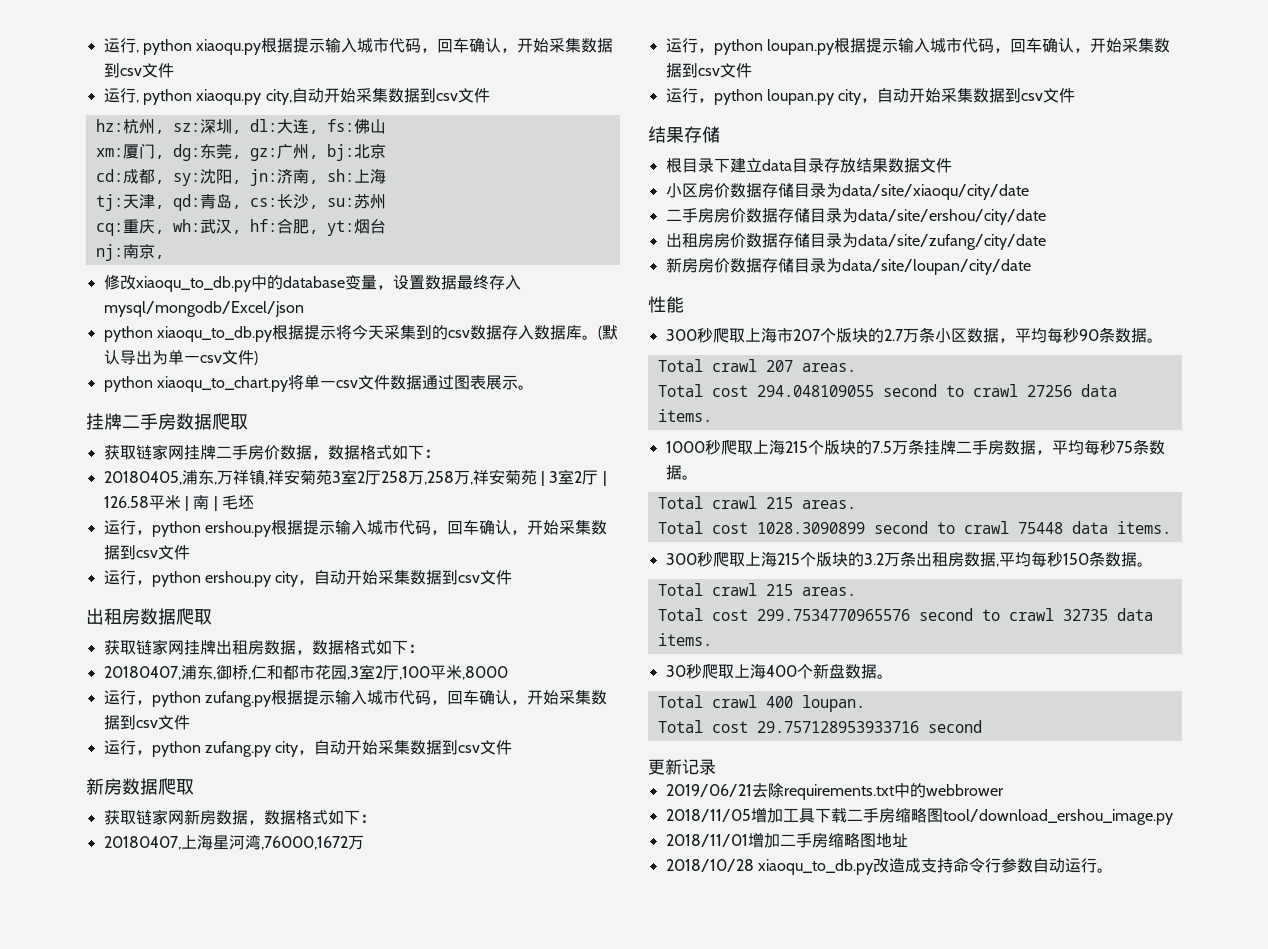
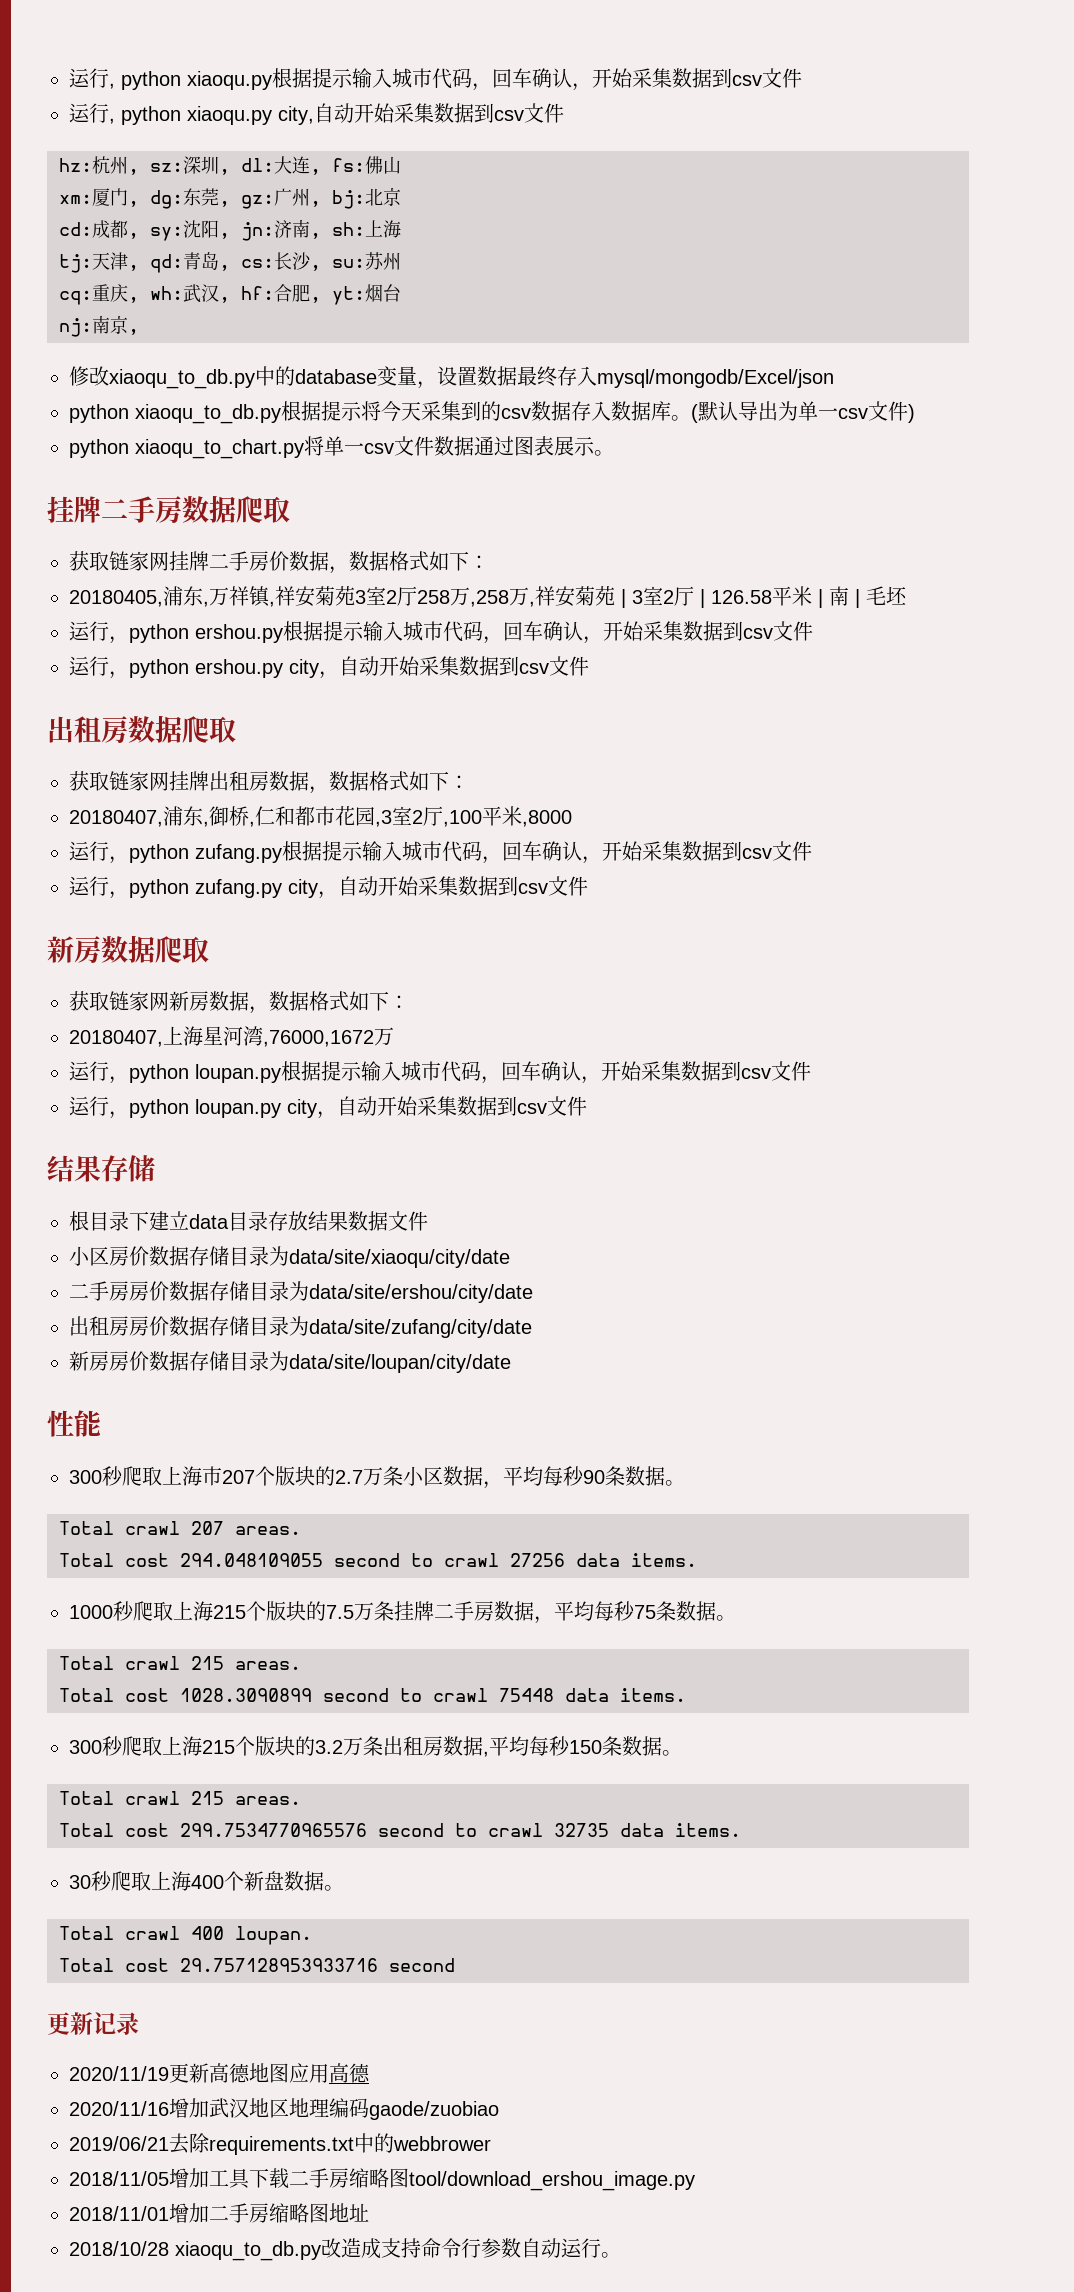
+ 2020/11/19更新高德地图应用高德
+ 2020/11/16增加武汉地区地理编码gaode/zuobiao

